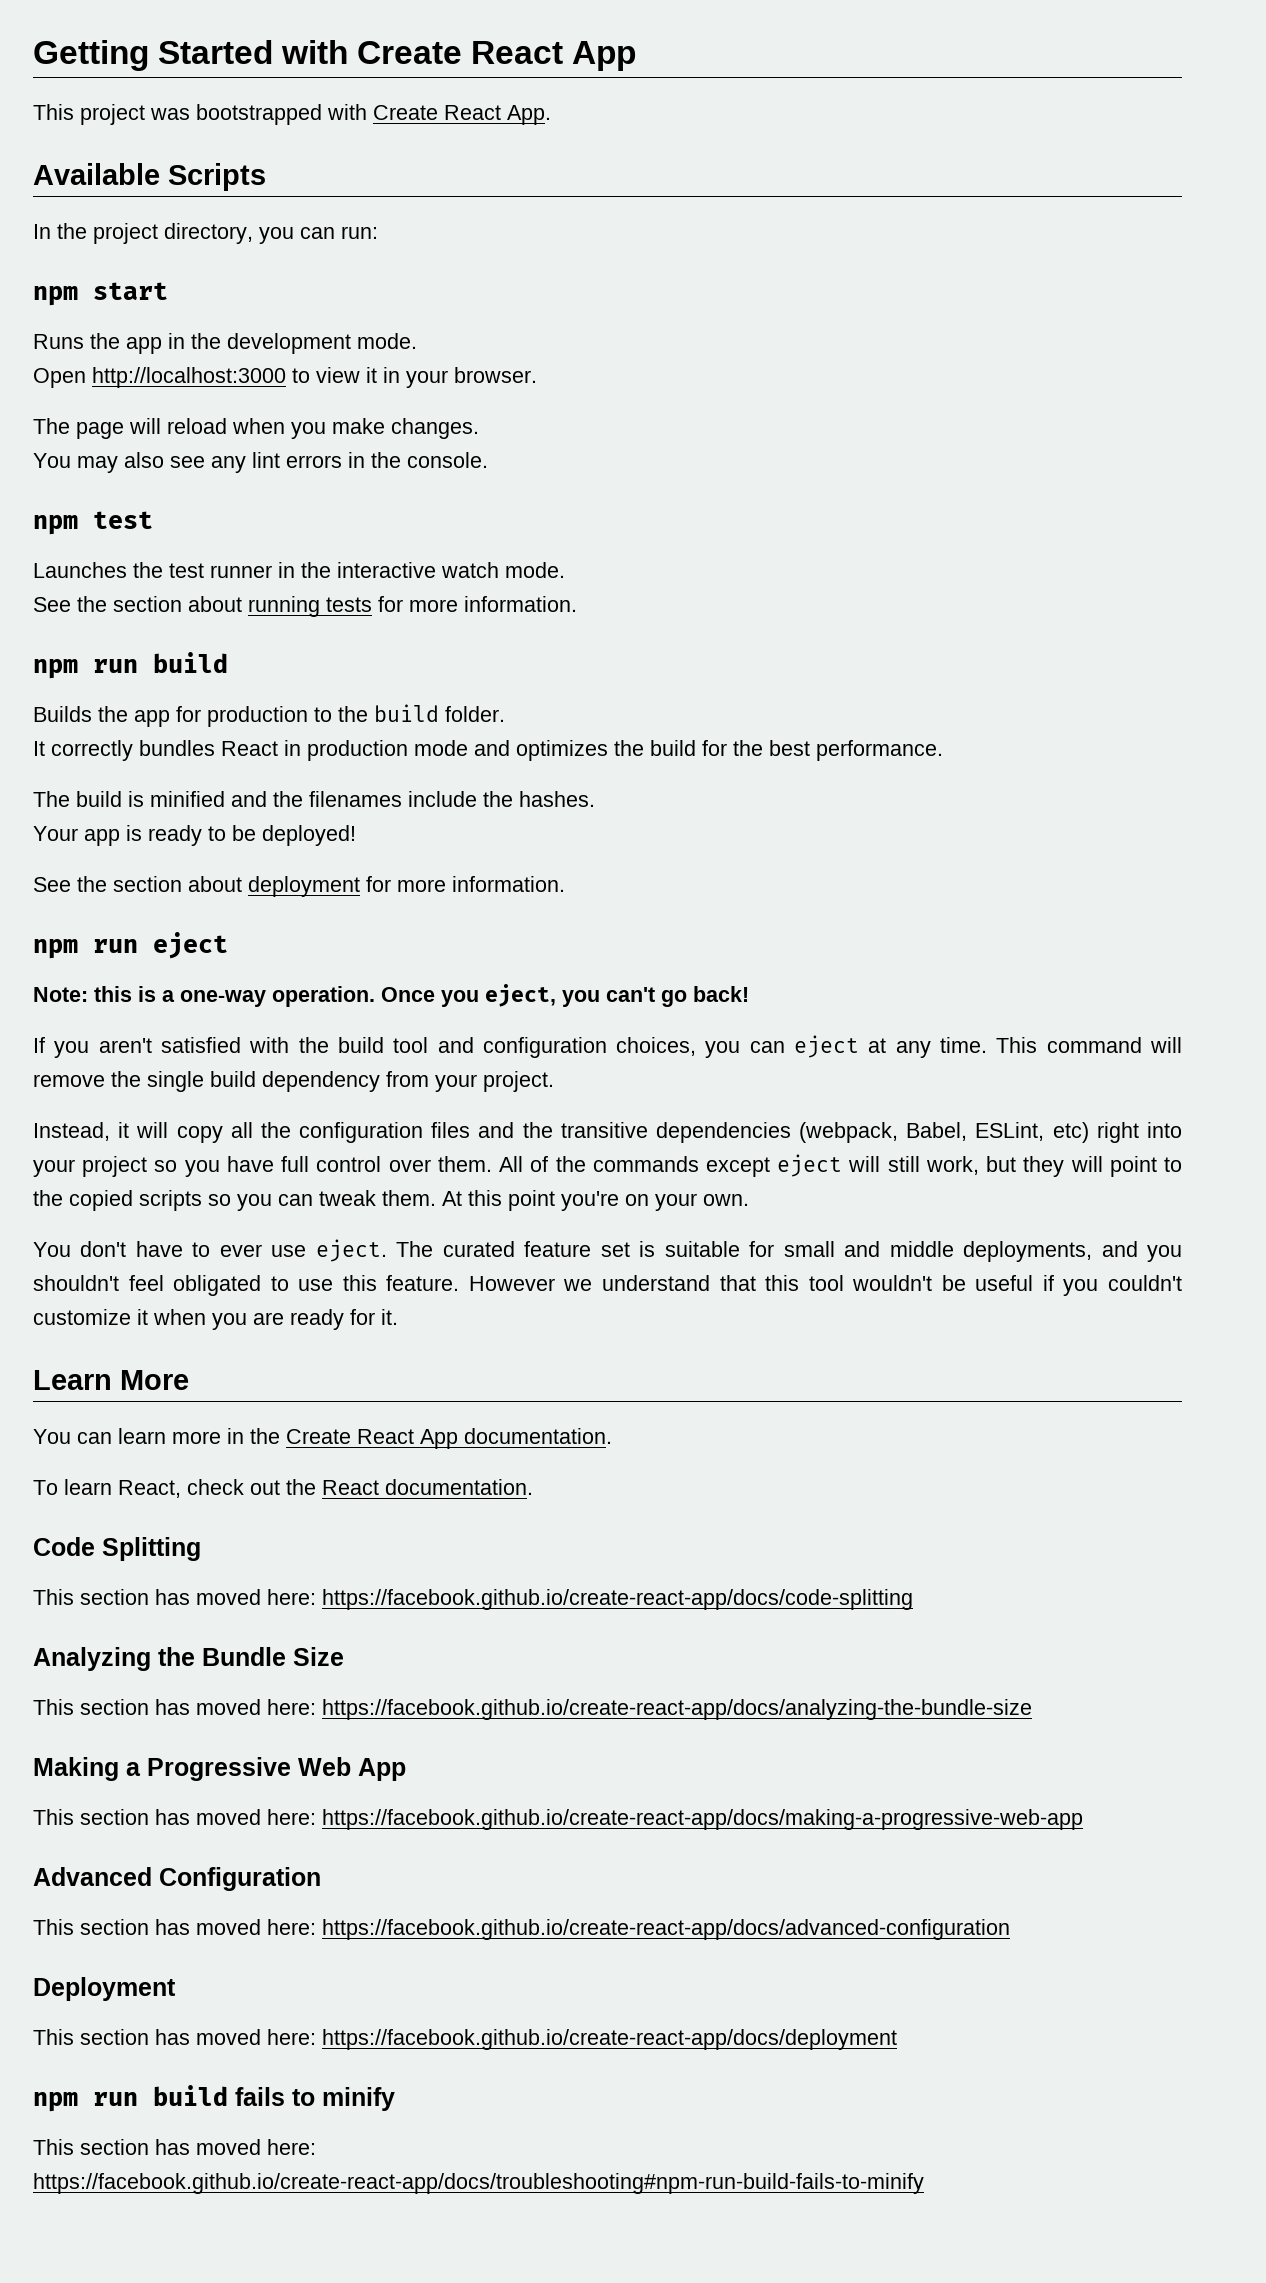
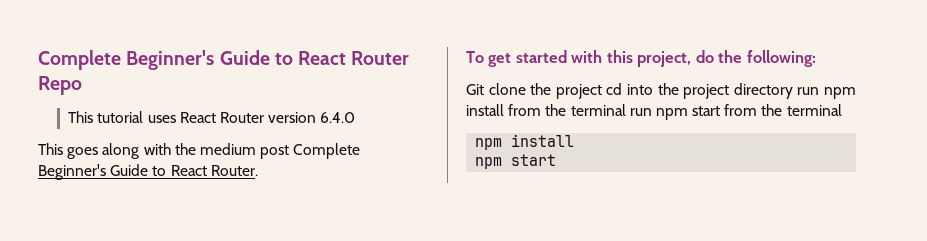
- Getting Started with Create React App
- This project was bootstrapped with Create React App.
- Available Scripts
- In the project directory, you can run:
+ Complete Beginner's Guide to React Router Repo
+ This tutorial uses React Router version 6.4.0
+ This goes along with the medium post Complete Beginner's Guide to React Router.
+ To get started with this project, do the following:
+ Git clone the project cd into the project directory run npm install from the terminal run npm start from the terminal
+ npm install
  npm start
- Runs the app in the development mode.
- Open http://localhost:3000 to view it in your browser.
- The page will reload when you make changes.
- You may also see any lint errors in the console.
- npm test
- Launches the test runner in the interactive watch mode.
- See the section about running tests for more information.
- npm run build
- Builds the app for production to the build folder.
- It correctly bundles React in production mode and optimizes the build for the best performance.
- The build is minified and the filenames include the hashes.
- Your app is ready to be deployed!
- See the section about deployment for more information.
- npm run eject
- Note: this is a one-way operation. Once you eject, you can't go back!
- If you aren't satisfied with the build tool and configuration choices, you can eject at any time. This command will remove the single build dependency from your project.
- Instead, it will copy all the configuration files and the transitive dependencies (webpack, Babel, ESLint, etc) right into your project so you have full control over them. All of the commands except eject will still work, but they will point to the copied scripts so you can tweak them. At this point you're on your own.
- You don't have to ever use eject. The curated feature set is suitable for small and middle deployments, and you shouldn't feel obligated to use this feature. However we understand that this tool wouldn't be useful if you couldn't customize it when you are ready for it.
- Learn More
- You can learn more in the Create React App documentation.
- To learn React, check out the React documentation.
- Code Splitting
- This section has moved here: https://facebook.github.io/create-react-app/docs/code-splitting
- Analyzing the Bundle Size
- This section has moved here: https://facebook.github.io/create-react-app/docs/analyzing-the-bundle-size
- Making a Progressive Web App
- This section has moved here: https://facebook.github.io/create-react-app/docs/making-a-progressive-web-app
- Advanced Configuration
- This section has moved here: https://facebook.github.io/create-react-app/docs/advanced-configuration
- Deployment
- This section has moved here: https://facebook.github.io/create-react-app/docs/deployment
- npm run build fails to minify
- This section has moved here: https://facebook.github.io/create-react-app/docs/troubleshooting#npm-run-build-fails-to-minify

